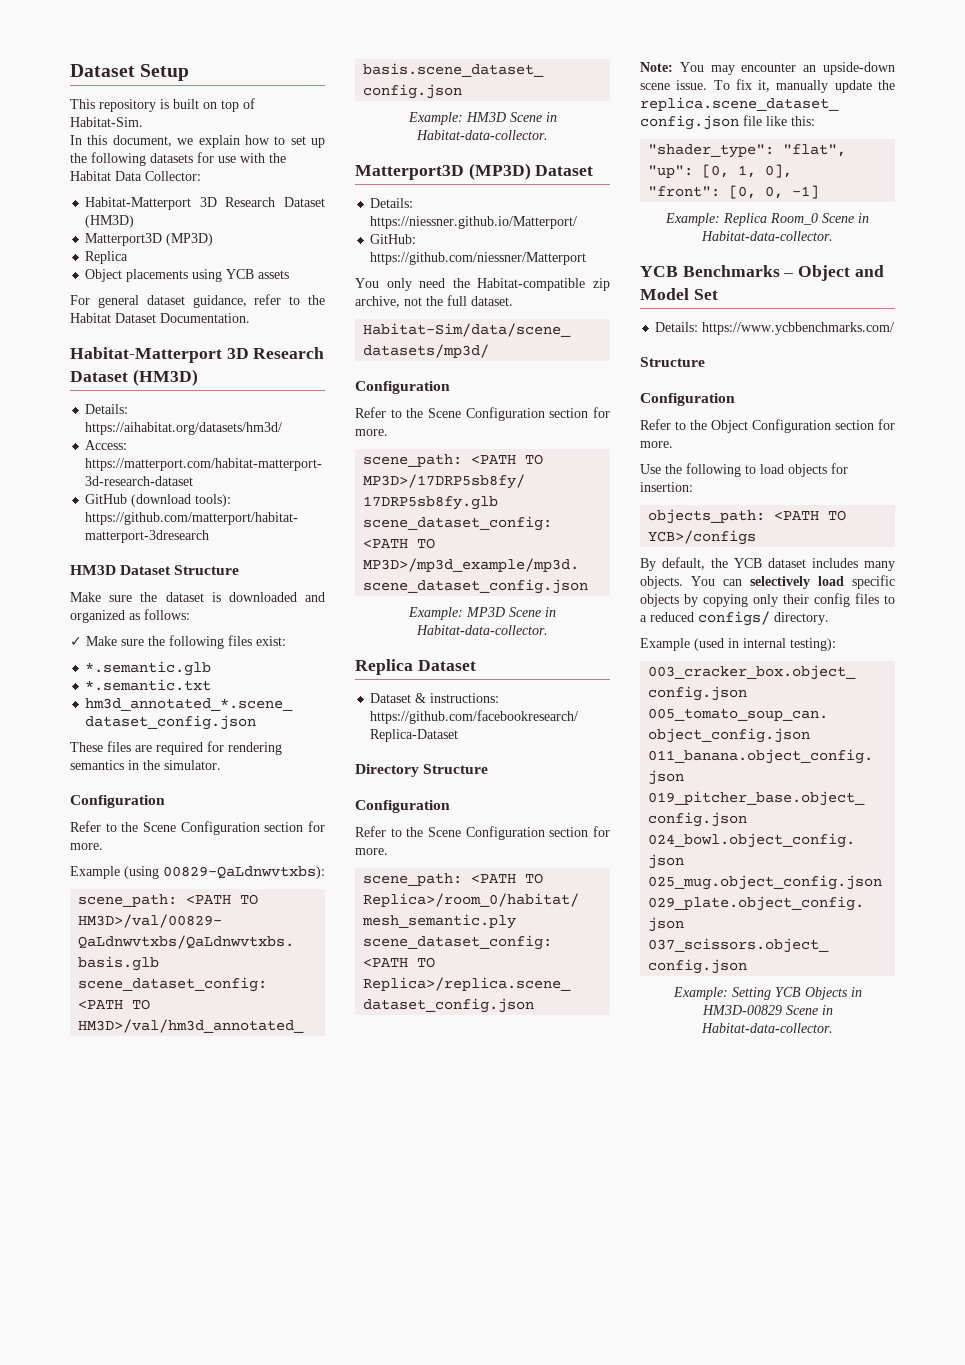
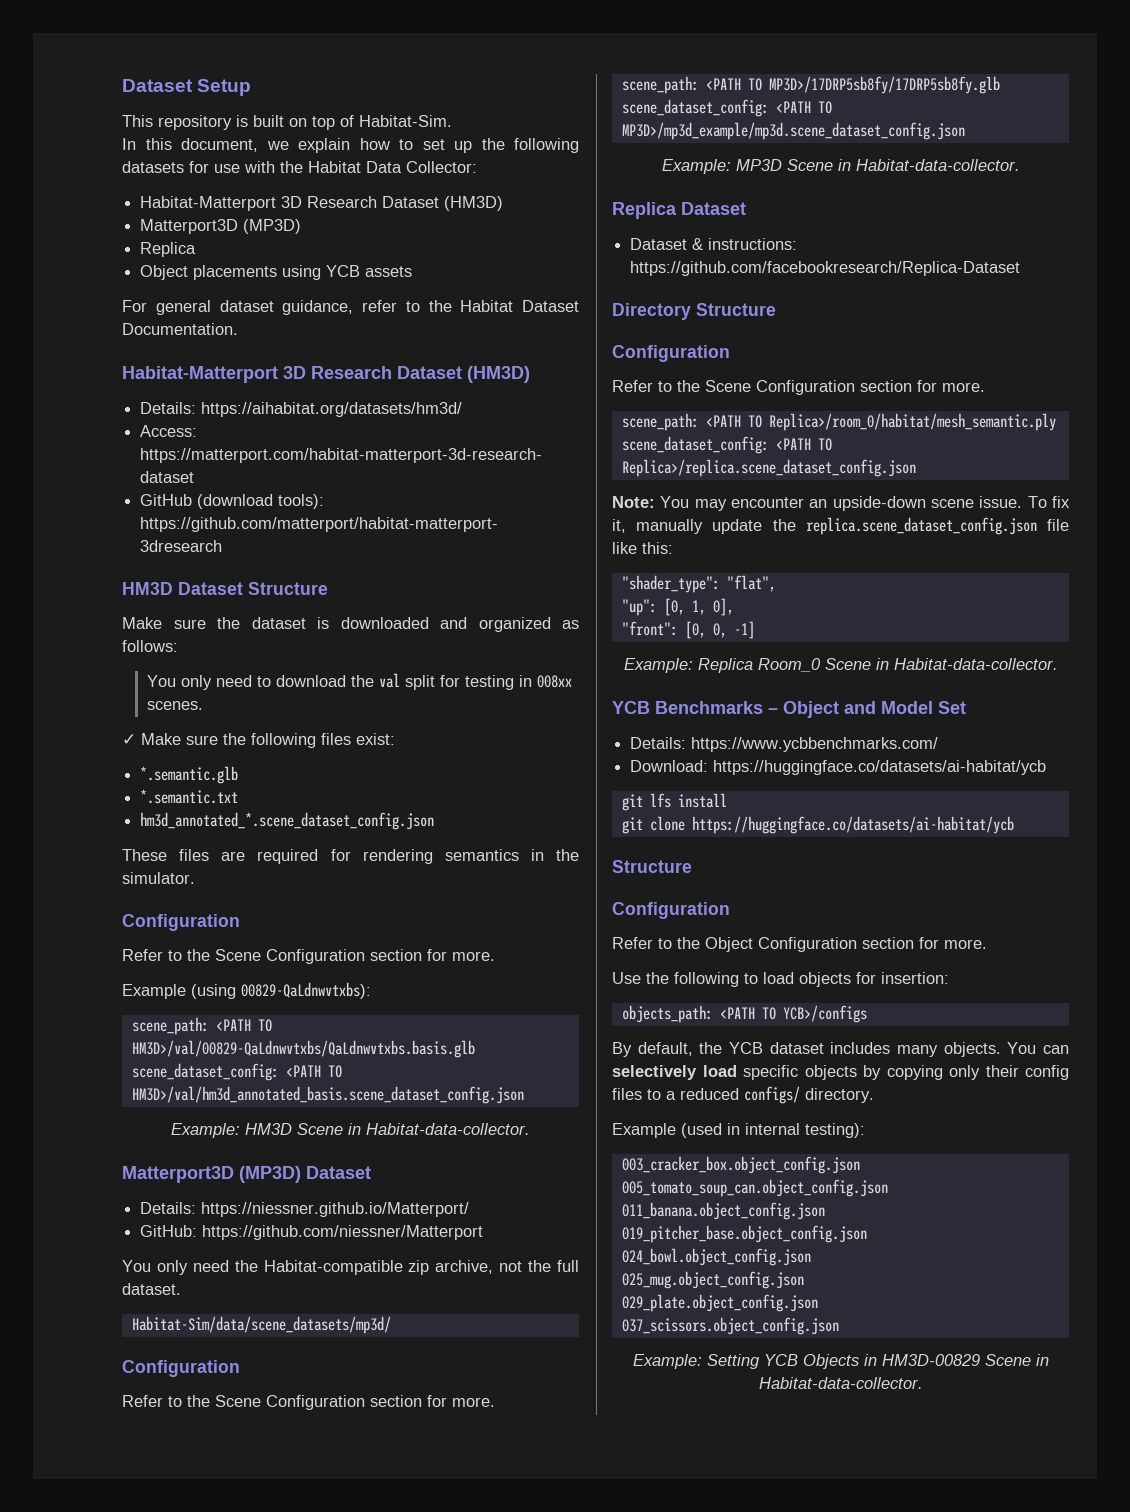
+ You only need to download the val split for testing in 008xx scenes.
+ Download: https://huggingface.co/datasets/ai-habitat/ycb
+ git lfs install
+ git clone https://huggingface.co/datasets/ai-habitat/ycb

